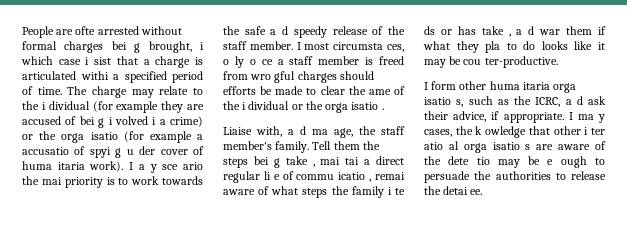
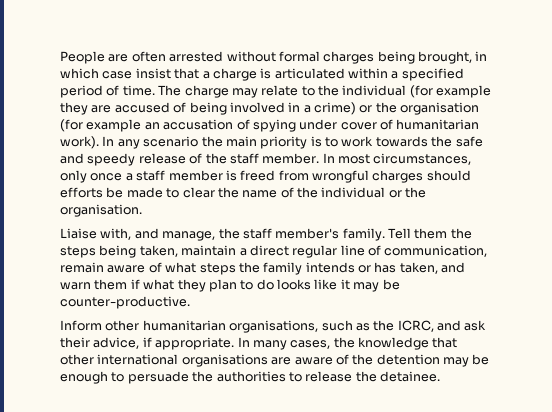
- People are ofte arrested without formal charges bei g brought, i which case i sist that a charge is articulated withi a specified period of time.
+ People are often arrested without formal charges being brought, in which case insist that a charge is articulated within a specified period of time.
- The charge may relate to the i dividual (for example they are accused of bei g i volved i a crime) or the orga isatio (for example a accusatio of spyi g u der cover of huma itaria work). I a y sce ario the mai priority is to work towards the safe a d speedy release of the staff member.
+ The charge may relate to the individual (for example they are accused of being involved in a crime) or the organisation (for example an accusation of spying under cover of humanitarian work). In any scenario the main priority is to work towards the safe and speedy release of the staff member.
- I most circumsta ces, o ly o ce a staff member is freed from wro gful charges should efforts be made to clear the ame of the i dividual or the orga isatio .
- Liaise with, a d ma age, the staff member's family.
+ In most circumstances, only once a staff member is freed from wrongful charges should efforts be made to clear the name of the individual or the organisation.
+ Liaise with, and manage, the staff member's family.
- Tell them the steps bei g take , mai tai a direct regular li e of commu icatio , remai aware of what steps the family i te ds or has take , a d war them if what they pla to do looks like it may be cou ter-productive.
- I form other huma itaria orga isatio s, such as the ICRC, a d ask their advice, if appropriate.
+ Tell them the steps being taken, maintain a direct regular line of communication, remain aware of what steps the family intends or has taken, and warn them if what they plan to do looks like it may be counter-productive.
+ Inform other humanitarian organisations, such as the ICRC, and ask their advice, if appropriate.
- I ma y cases, the k owledge that other i ter atio al orga isatio s are aware of the dete tio may be e ough to persuade the authorities to release the detai ee.
+ In many cases, the knowledge that other international organisations are aware of the detention may be enough to persuade the authorities to release the detainee.

